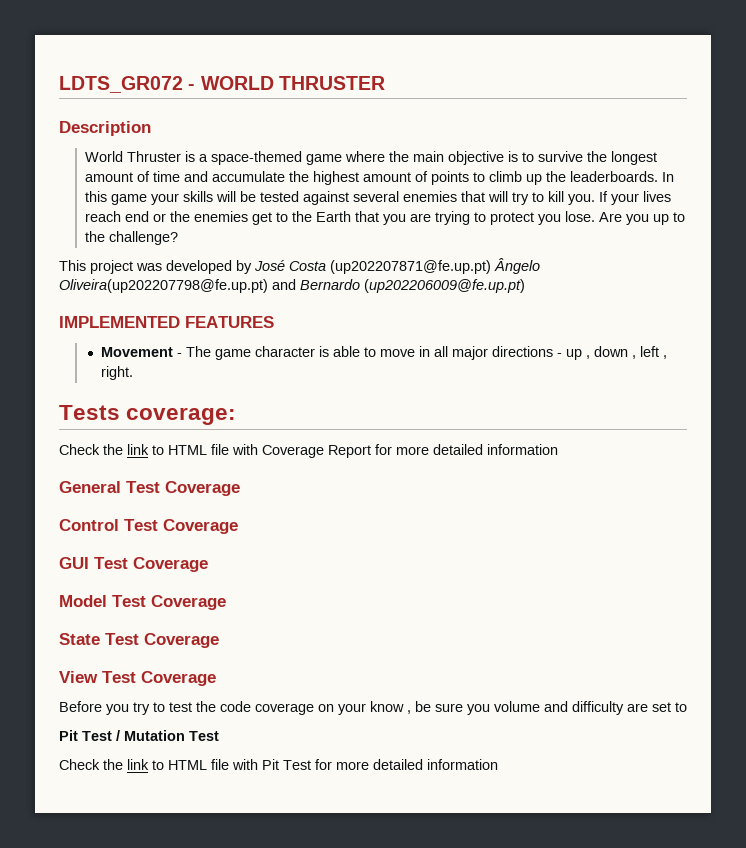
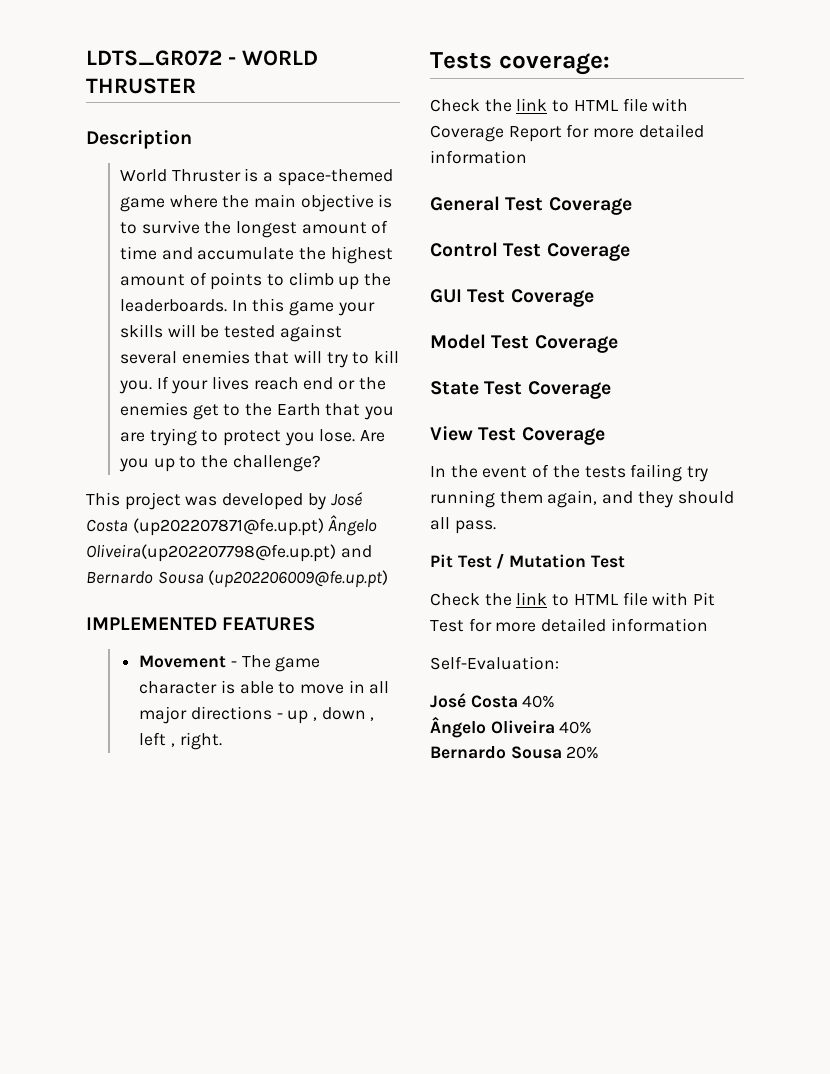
- This project was developed by José Costa (up202207871@fe.up.pt) Ângelo Oliveira(up202207798@fe.up.pt) and Bernardo (up202206009@fe.up.pt)
+ This project was developed by José Costa (up202207871@fe.up.pt) Ângelo Oliveira(up202207798@fe.up.pt) and Bernardo Sousa (up202206009@fe.up.pt)
- Before you try to test the code coverage on your know , be sure you volume and difficulty are set to
+ In the event of the tests failing try running them again, and they should all pass.
+ Self-Evaluation:
+ José Costa 40%
+ Ângelo Oliveira 40%
+ Bernardo Sousa 20%

